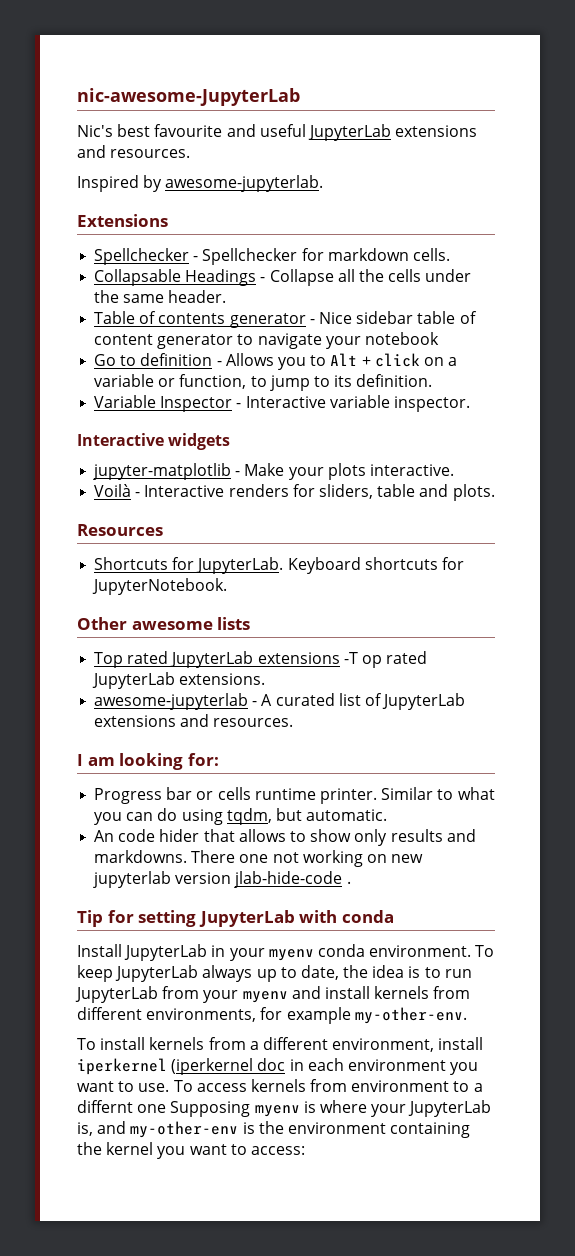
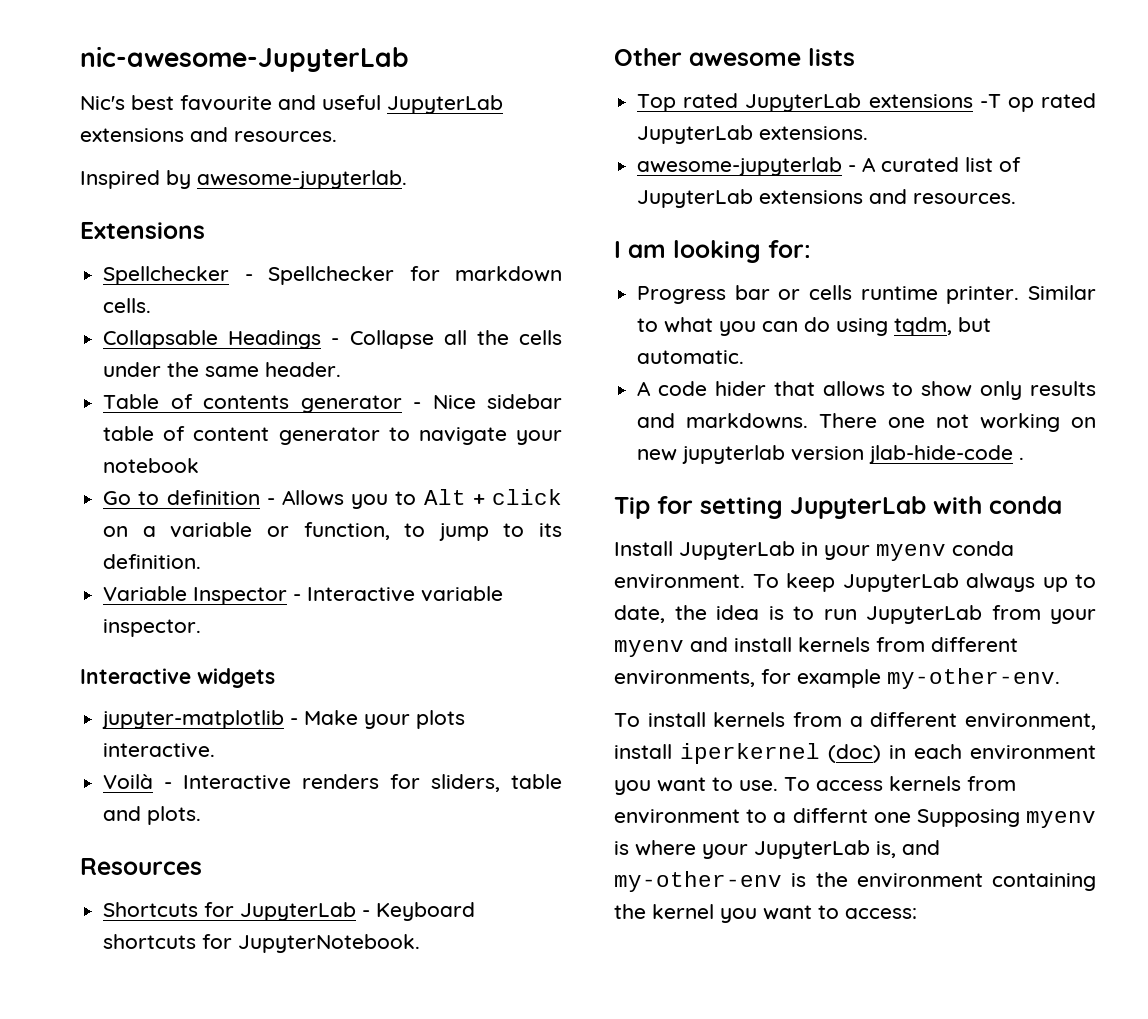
- Shortcuts for JupyterLab. Keyboard shortcuts for JupyterNotebook.
+ Shortcuts for JupyterLab - Keyboard shortcuts for JupyterNotebook.
- An code hider that allows to show only results and markdowns.
+ A code hider that allows to show only results and markdowns.
- To install kernels from a different environment, install iperkernel (iperkernel doc in each environment you want to use.
+ To install kernels from a different environment, install iperkernel (doc) in each environment you want to use.

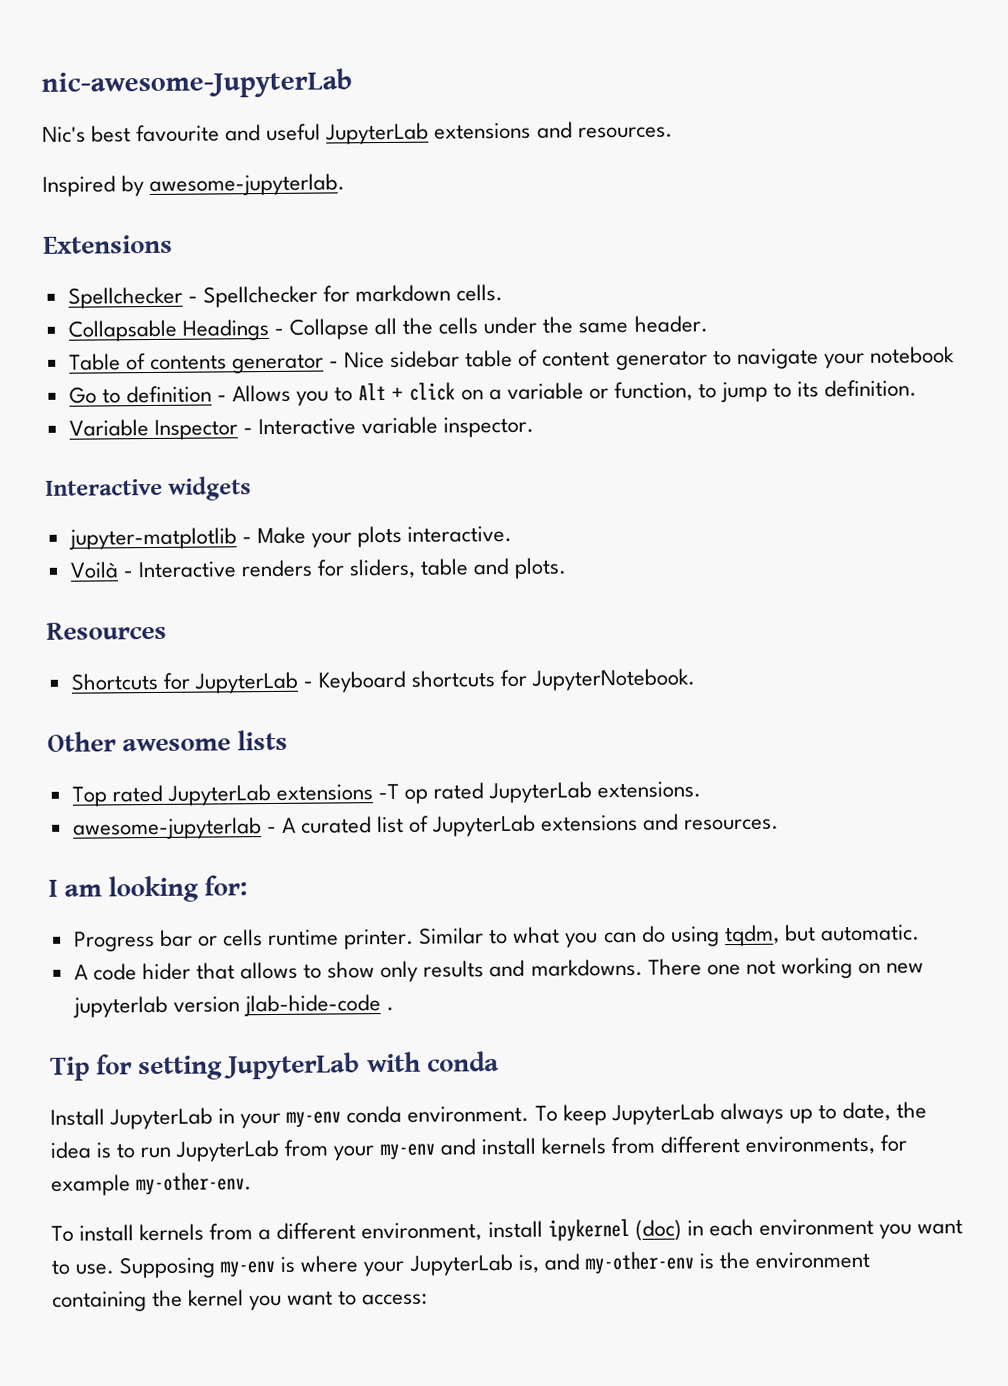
- Install JupyterLab in your myenv conda environment.
+ Install JupyterLab in your my-env conda environment.
- To keep JupyterLab always up to date, the idea is to run JupyterLab from your myenv and install kernels from different environments, for example my-other-env.
+ To keep JupyterLab always up to date, the idea is to run JupyterLab from your my-env and install kernels from different environments, for example my-other-env.
- To install kernels from a different environment, install iperkernel (doc) in each environment you want to use.
+ To install kernels from a different environment, install ipykernel (doc) in each environment you want to use.
- To access kernels from environment to a differnt one Supposing myenv is where your JupyterLab is, and my-other-env is the environment containing the kernel you want to access:
+ Supposing my-env is where your JupyterLab is, and my-other-env is the environment containing the kernel you want to access:

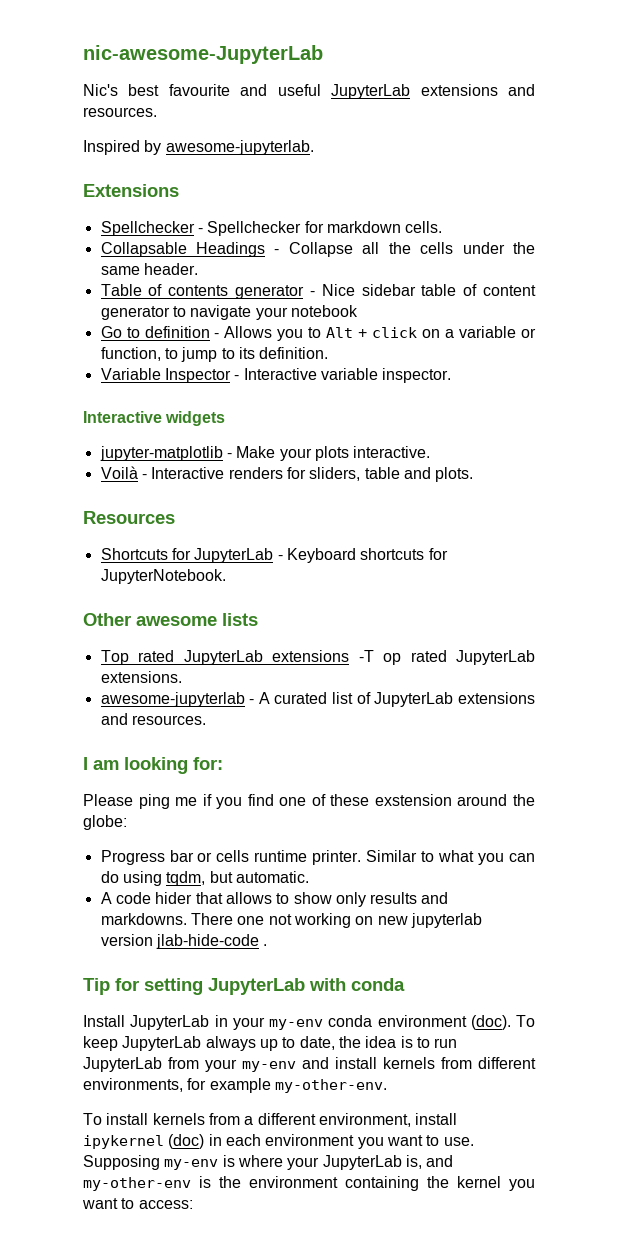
+ Please ping me if you find one of these exstension around the globe:
- Install JupyterLab in your my-env conda environment.
+ Install JupyterLab in your my-env conda environment (doc).

